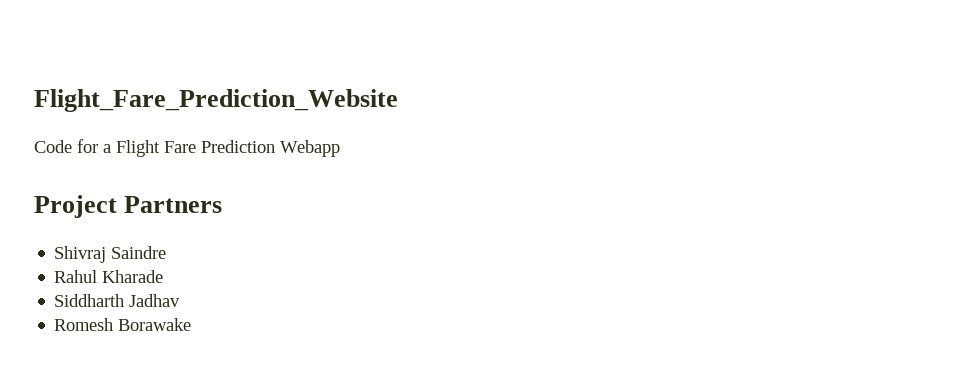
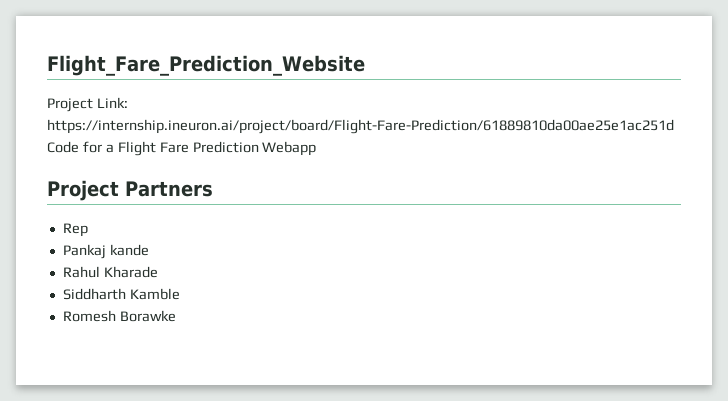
- Code for a Flight Fare Prediction Webapp
+ Project Link: https://internship.ineuron.ai/project/board/Flight-Fare-Prediction/61889810da00ae25e1ac251d Code for a Flight Fare Prediction Webapp
- Shivraj Saindre
+ Rep
+ Pankaj kande
- Siddharth Jadhav
+ Siddharth Kamble
- Romesh Borawake
+ Romesh Borawke

